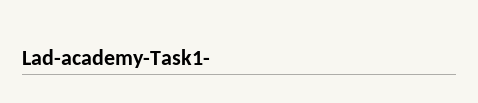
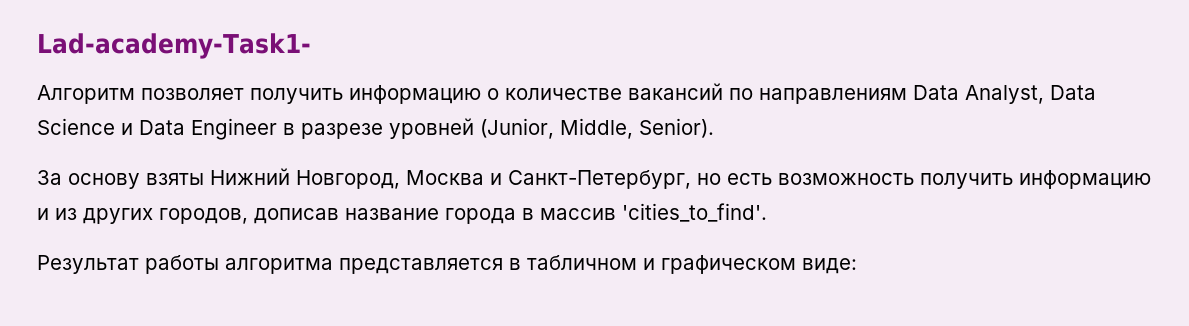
+ Алгоритм позволяет получить информацию о количестве вакансий по направлениям Data Analyst, Data Science и Data Engineer в разрезе уровней (Junior, Middle, Senior).
+ За основу взяты Нижний Новгород, Москва и Санкт-Петербург, но есть возможность получить информацию и из других городов, дописав название города в массив 'cities_to_find'.
+ Результат работы алгоритма представляется в табличном и графическом виде:

